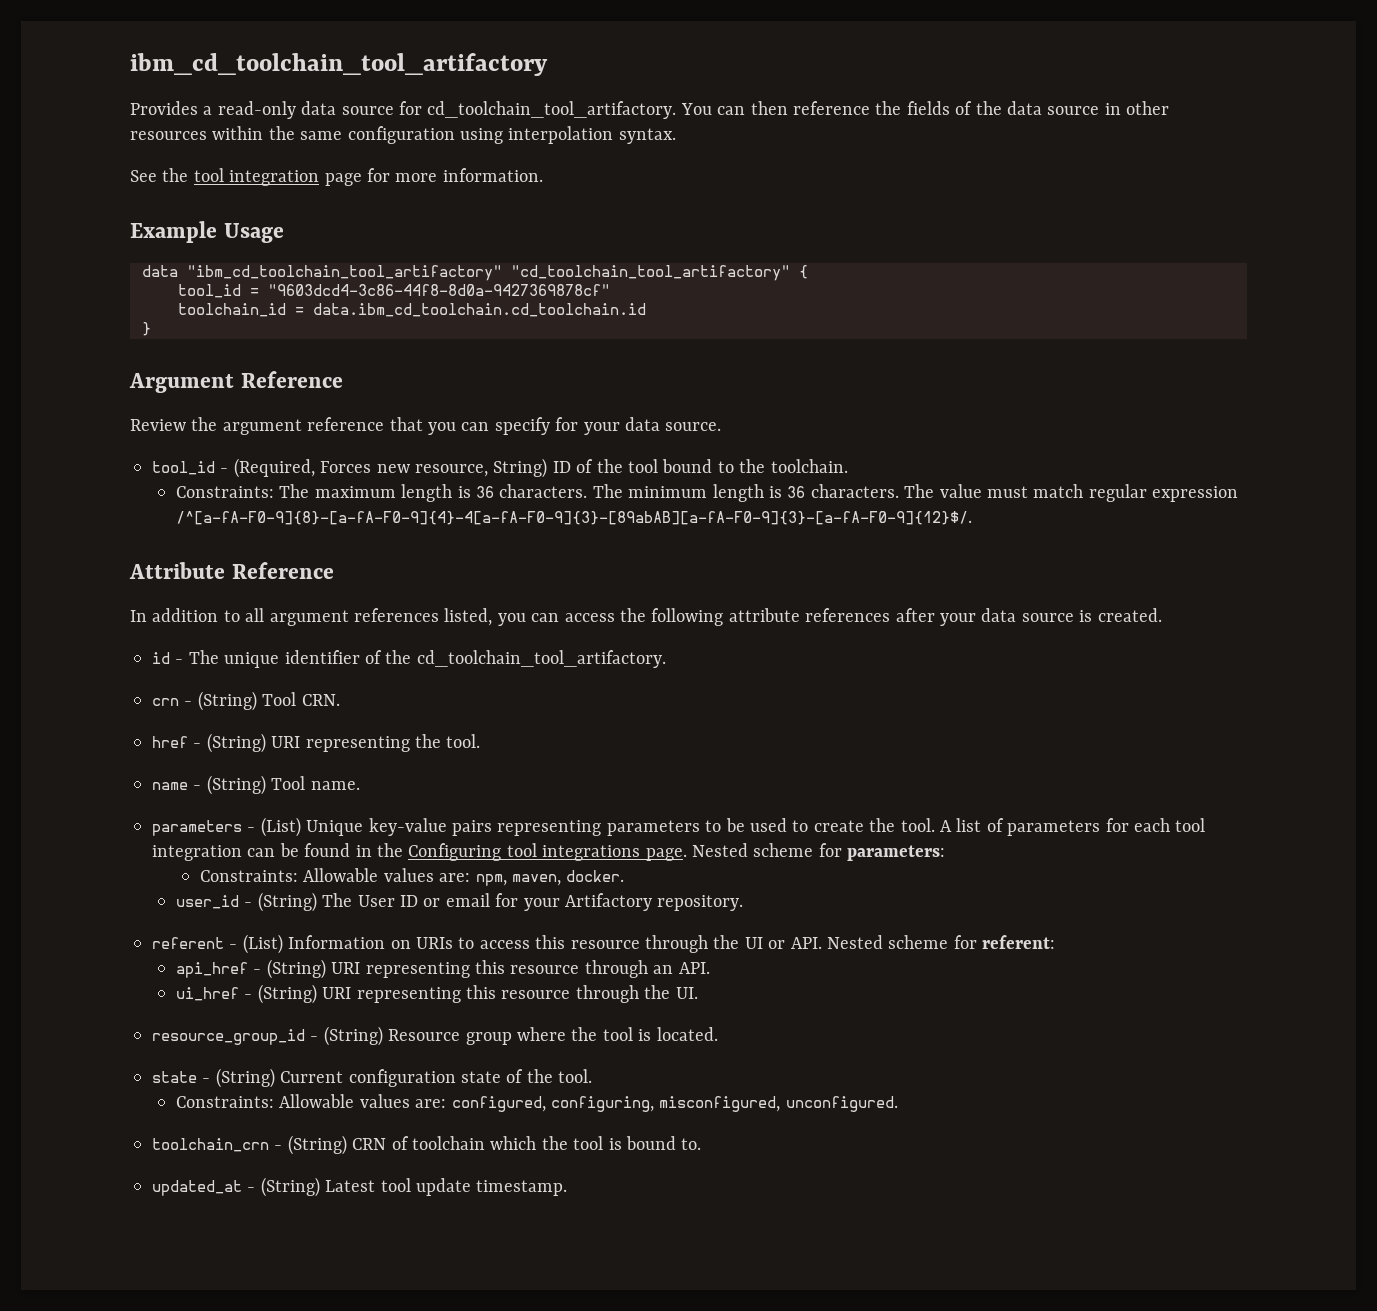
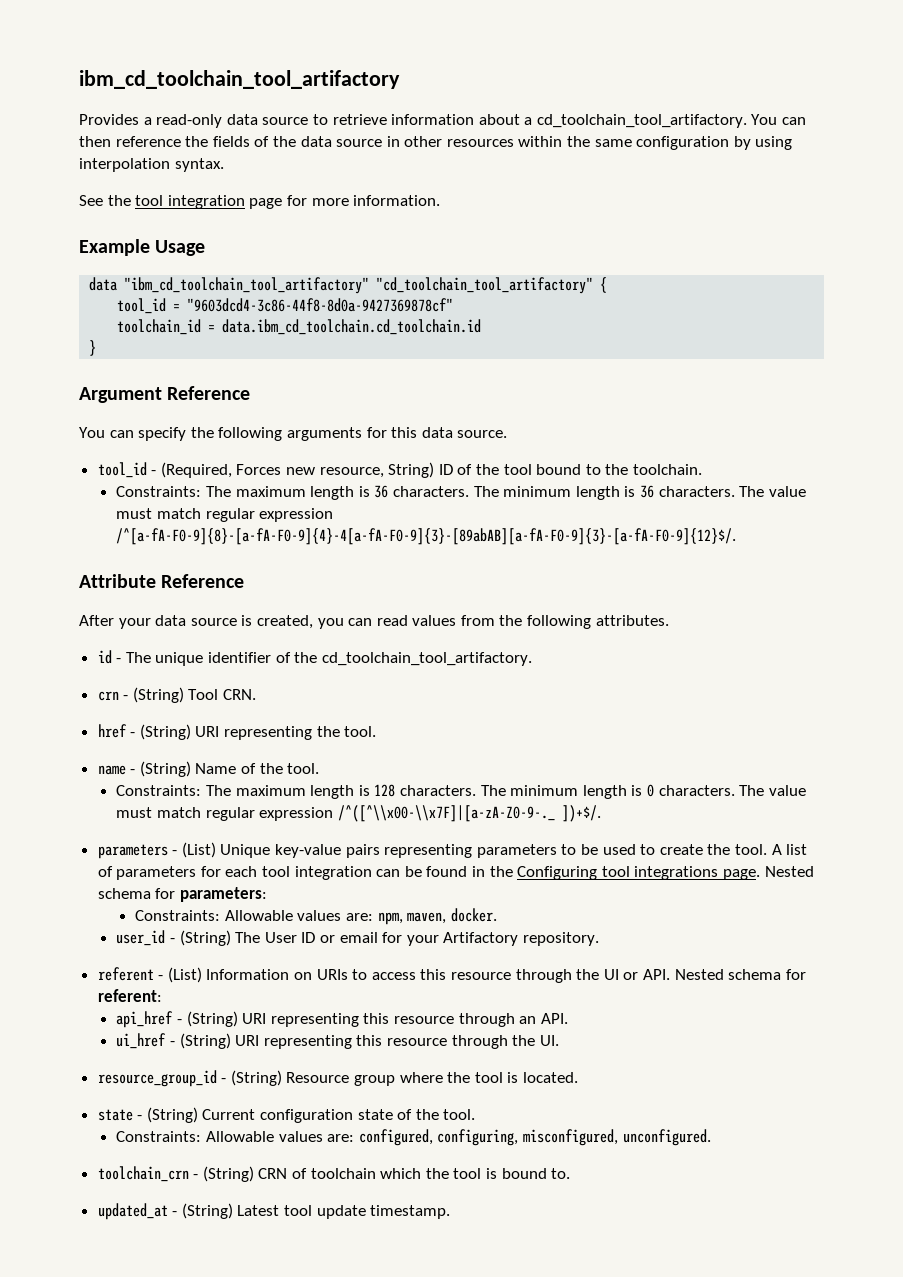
- Provides a read-only data source for cd_toolchain_tool_artifactory.
+ Provides a read-only data source to retrieve information about a cd_toolchain_tool_artifactory.
- You can then reference the fields of the data source in other resources within the same configuration using interpolation syntax.
+ You can then reference the fields of the data source in other resources within the same configuration by using interpolation syntax.
- Review the argument reference that you can specify for your data source.
+ You can specify the following arguments for this data source.
- In addition to all argument references listed, you can access the following attribute references after your data source is created.
+ After your data source is created, you can read values from the following attributes.
- name - (String) Tool name.
+ name - (String) Name of the tool.
+ Constraints: The maximum length is 128 characters. The minimum length is 0 characters. The value must match regular expression /^([^\\x00-\\x7F]|[a-zA-Z0-9-._ ])+$/.
- Nested scheme for parameters:
+ Nested schema for parameters:
- referent - (List) Information on URIs to access this resource through the UI or API. Nested scheme for referent:
+ referent - (List) Information on URIs to access this resource through the UI or API. Nested schema for referent:

